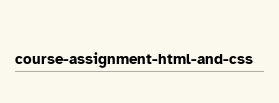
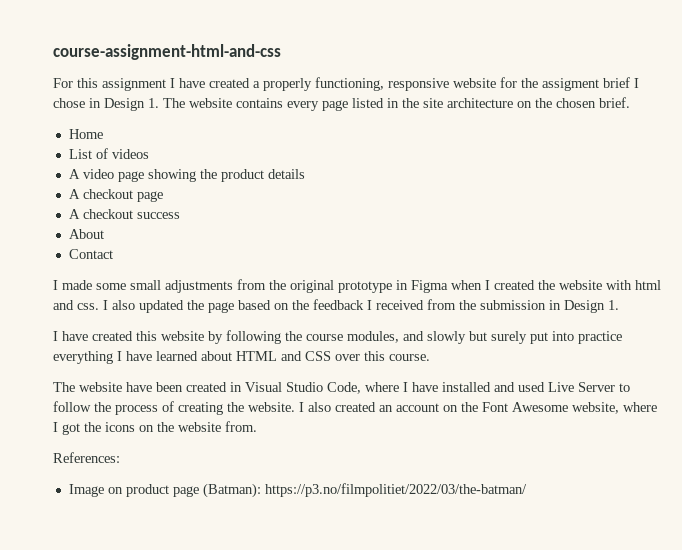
+ For this assignment I have created a properly functioning, responsive website for the assigment brief I chose in Design 1. The website contains every page listed in the site architecture on the chosen brief.
+ Home
+ List of videos
+ A video page showing the product details
+ A checkout page
+ A checkout success
+ About
+ Contact
+ I made some small adjustments from the original prototype in Figma when I created the website with html and css. I also updated the page based on the feedback I received from the submission in Design 1.
+ I have created this website by following the course modules, and slowly but surely put into practice everything I have learned about HTML and CSS over this course.
+ The website have been created in Visual Studio Code, where I have installed and used Live Server to follow the process of creating the website. I also created an account on the Font Awesome website, where I got the icons on the website from.
+ References:
+ Image on product page (Batman): https://p3.no/filmpolitiet/2022/03/the-batman/

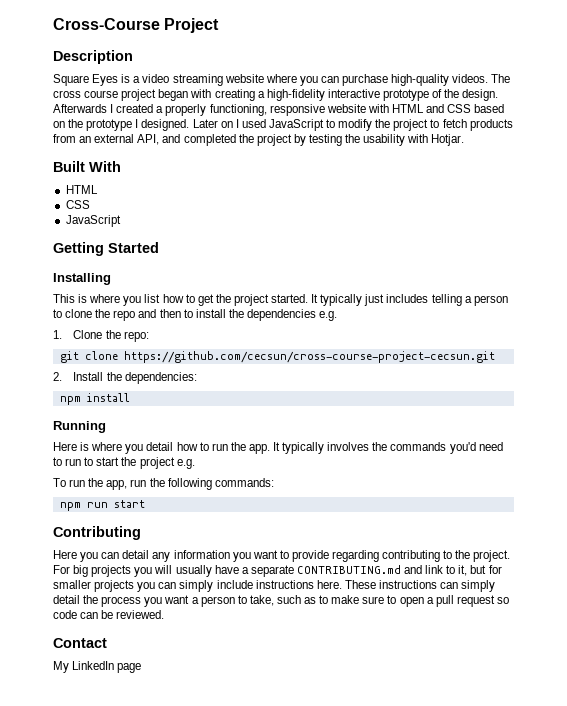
- course-assignment-html-and-css
- For this assignment I have created a properly functioning, responsive website for the assigment brief I chose in Design 1. The website contains every page listed in the site architecture on the chosen brief.
- Home
- List of videos
- A video page showing the product details
- A checkout page
- A checkout success
- About
+ Cross-Course Project
+ Description
+ Square Eyes is a video streaming website where you can purchase high-quality videos. The cross course project began with creating a high-fidelity interactive prototype of the design. Afterwards I created a properly functioning, responsive website with HTML and CSS based on the prototype I designed. Later on I used JavaScript to modify the project to fetch products from an external API, and completed the project by testing the usability with Hotjar.
+ Built With
+ HTML
+ CSS
+ JavaScript
+ Getting Started
+ Installing
+ This is where you list how to get the project started. It typically just includes telling a person to clone the repo and then to install the dependencies e.g.
+ 1. Clone the repo:
+ git clone https://github.com/cecsun/cross-course-project-cecsun.git
+ 2. Install the dependencies:
+ npm install
+ Running
+ Here is where you detail how to run the app. It typically involves the commands you'd need to run to start the project e.g.
+ To run the app, run the following commands:
+ npm run start
+ Contributing
+ Here you can detail any information you want to provide regarding contributing to the project. For big projects you will usually have a separate CONTRIBUTING.md and link to it, but for smaller projects you can simply include instructions here. These instructions can simply detail the process you want a person to take, such as to make sure to open a pull request so code can be reviewed.
  Contact
- I made some small adjustments from the original prototype in Figma when I created the website with html and css. I also updated the page based on the feedback I received from the submission in Design 1.
- I have created this website by following the course modules, and slowly but surely put into practice everything I have learned about HTML and CSS over this course.
- The website have been created in Visual Studio Code, where I have installed and used Live Server to follow the process of creating the website. I also created an account on the Font Awesome website, where I got the icons on the website from.
- References:
- Image on product page (Batman): https://p3.no/filmpolitiet/2022/03/the-batman/
+ My LinkedIn page

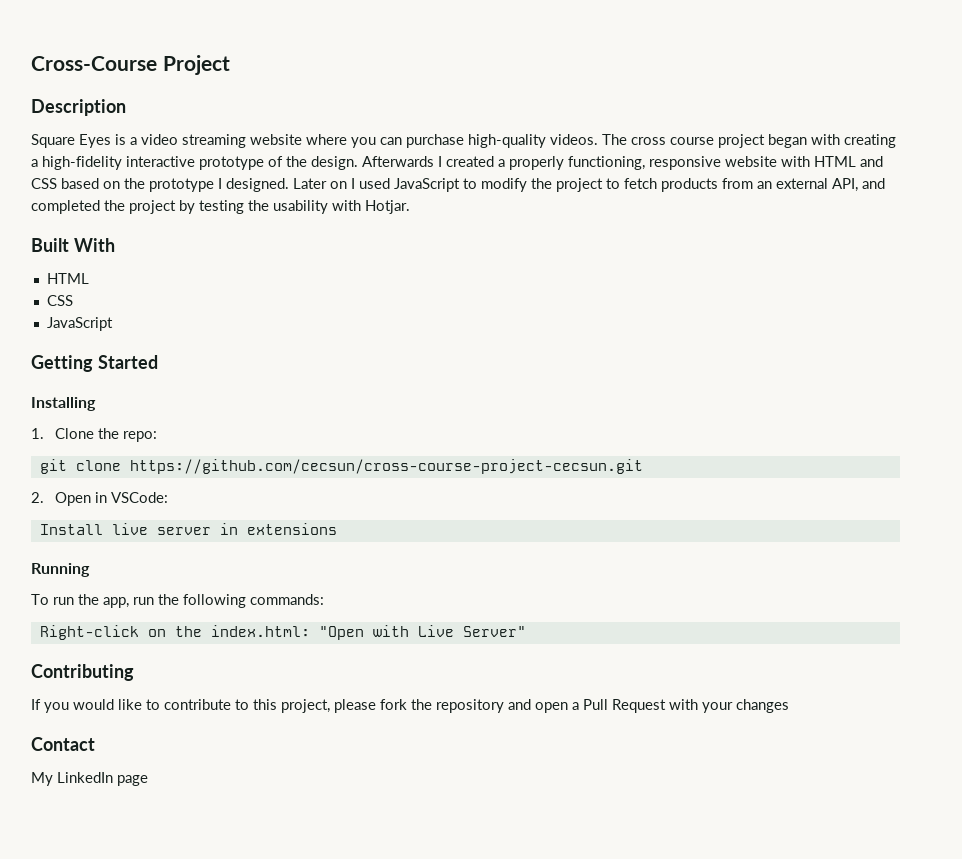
- This is where you list how to get the project started. It typically just includes telling a person to clone the repo and then to install the dependencies e.g.
- 2. Install the dependencies:
- npm install
+ 2. Open in VSCode:
+ Install live server in extensions
  Running
- Here is where you detail how to run the app. It typically involves the commands you'd need to run to start the project e.g.
- npm run start
+ Right-click on the index.html: "Open with Live Server"
  Contributing
- Here you can detail any information you want to provide regarding contributing to the project. For big projects you will usually have a separate CONTRIBUTING.md and link to it, but for smaller projects you can simply include instructions here. These instructions can simply detail the process you want a person to take, such as to make sure to open a pull request so code can be reviewed.
+ If you would like to contribute to this project, please fork the repository and open a Pull Request with your changes

